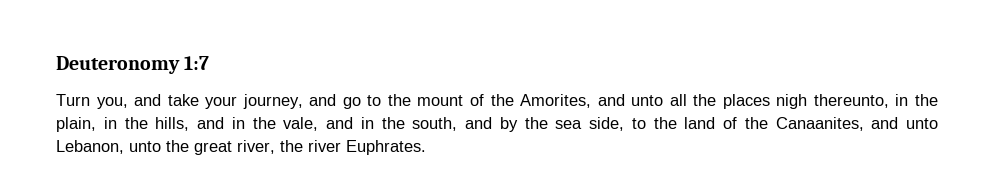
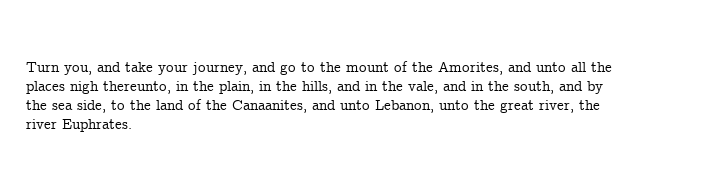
- Deuteronomy 1:7

